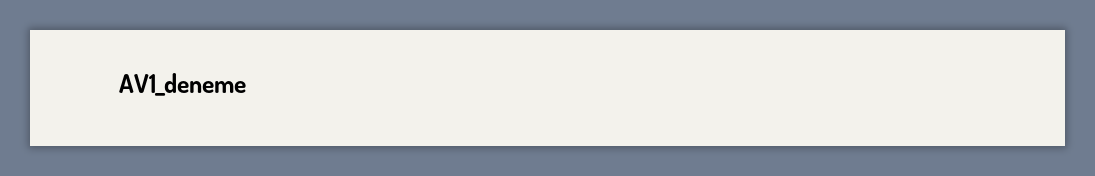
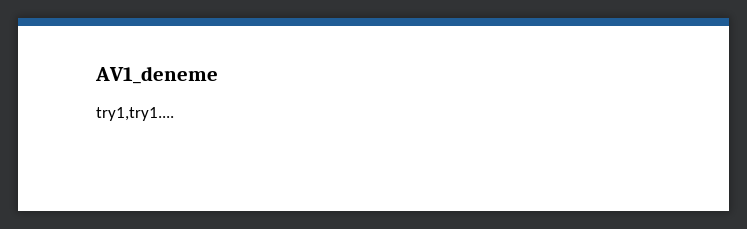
+ try1,try1....

